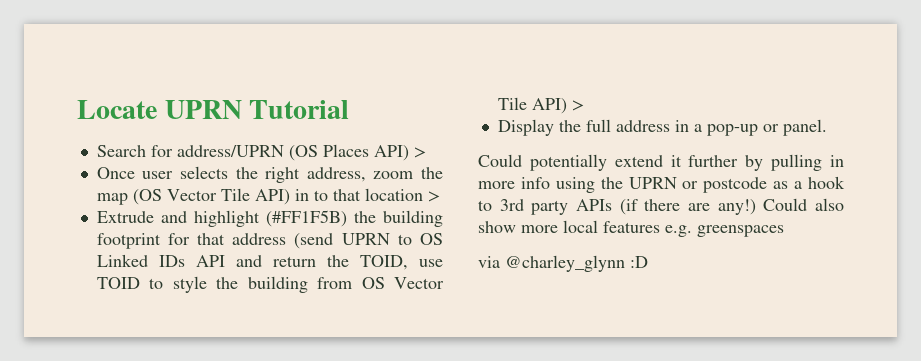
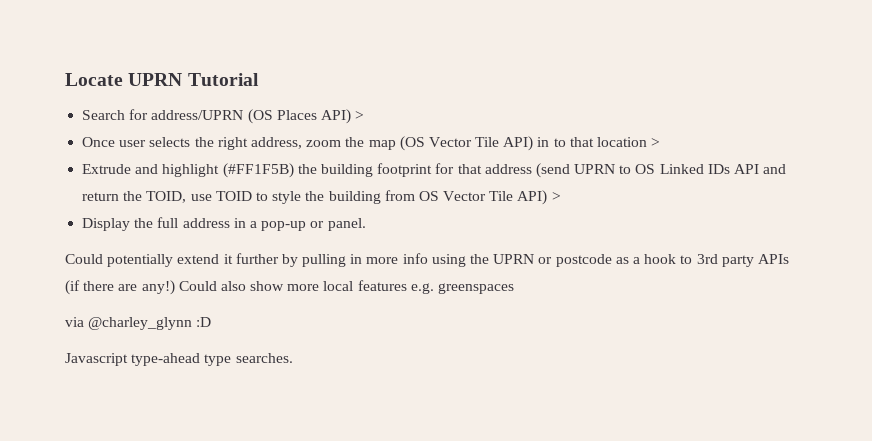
+ Javascript type-ahead type searches.

